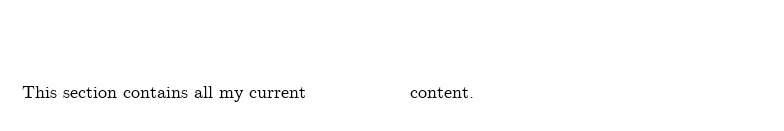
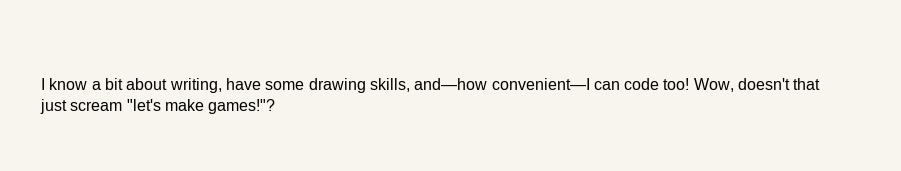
- This section contains all my current content.
+ I know a bit about writing, have some drawing skills, and—how convenient—I can code too! Wow, doesn't that just scream "let's make games!"?

